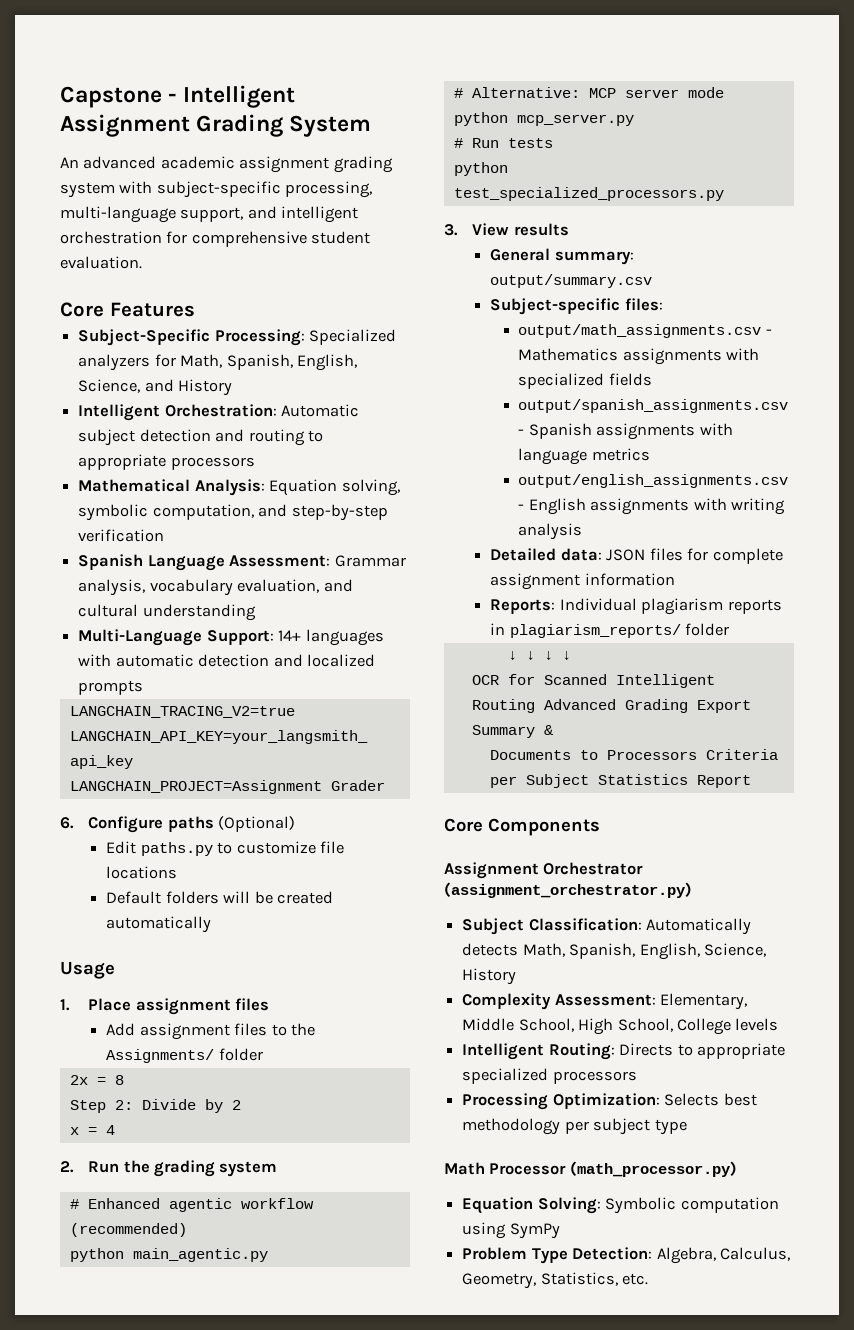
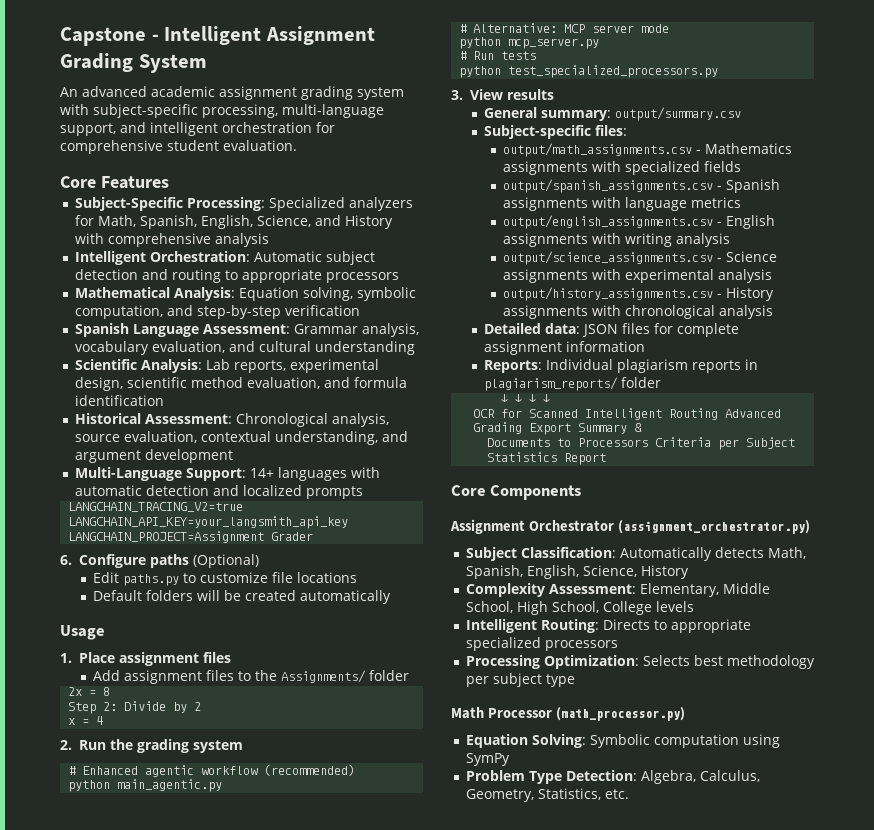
- Subject-Specific Processing: Specialized analyzers for Math, Spanish, English, Science, and History
+ Subject-Specific Processing: Specialized analyzers for Math, Spanish, English, Science, and History with comprehensive analysis
+ Scientific Analysis: Lab reports, experimental design, scientific method evaluation, and formula identification
+ Historical Assessment: Chronological analysis, source evaluation, contextual understanding, and argument development
+ output/science_assignments.csv - Science assignments with experimental analysis
+ output/history_assignments.csv - History assignments with chronological analysis

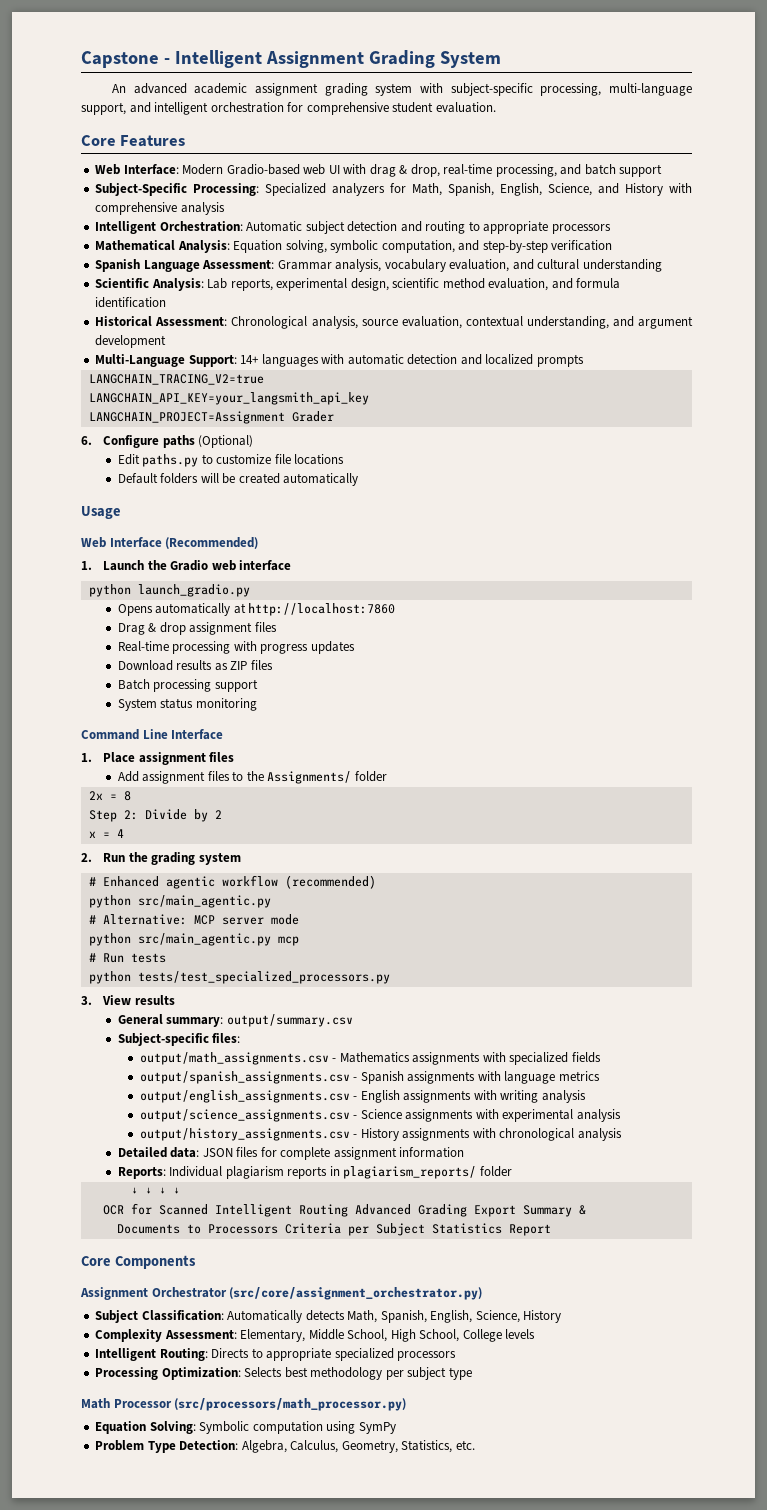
+ Web Interface: Modern Gradio-based web UI with drag & drop, real-time processing, and batch support
+ Web Interface (Recommended)
+ 1. Launch the Gradio web interface
+ python launch_gradio.py
+ Opens automatically at http://localhost:7860
+ Drag & drop assignment files
+ Real-time processing with progress updates
+ Download results as ZIP files
+ Batch processing support
+ System status monitoring
+ Command Line Interface
  # Enhanced agentic workflow (recommended)
- python main_agentic.py
+ python src/main_agentic.py
- python mcp_server.py
+ python src/main_agentic.py mcp
- python test_specialized_processors.py
+ python tests/test_specialized_processors.py
- Assignment Orchestrator (assignment_orchestrator.py)
+ Assignment Orchestrator (src/core/assignment_orchestrator.py)
- Math Processor (math_processor.py)
+ Math Processor (src/processors/math_processor.py)

